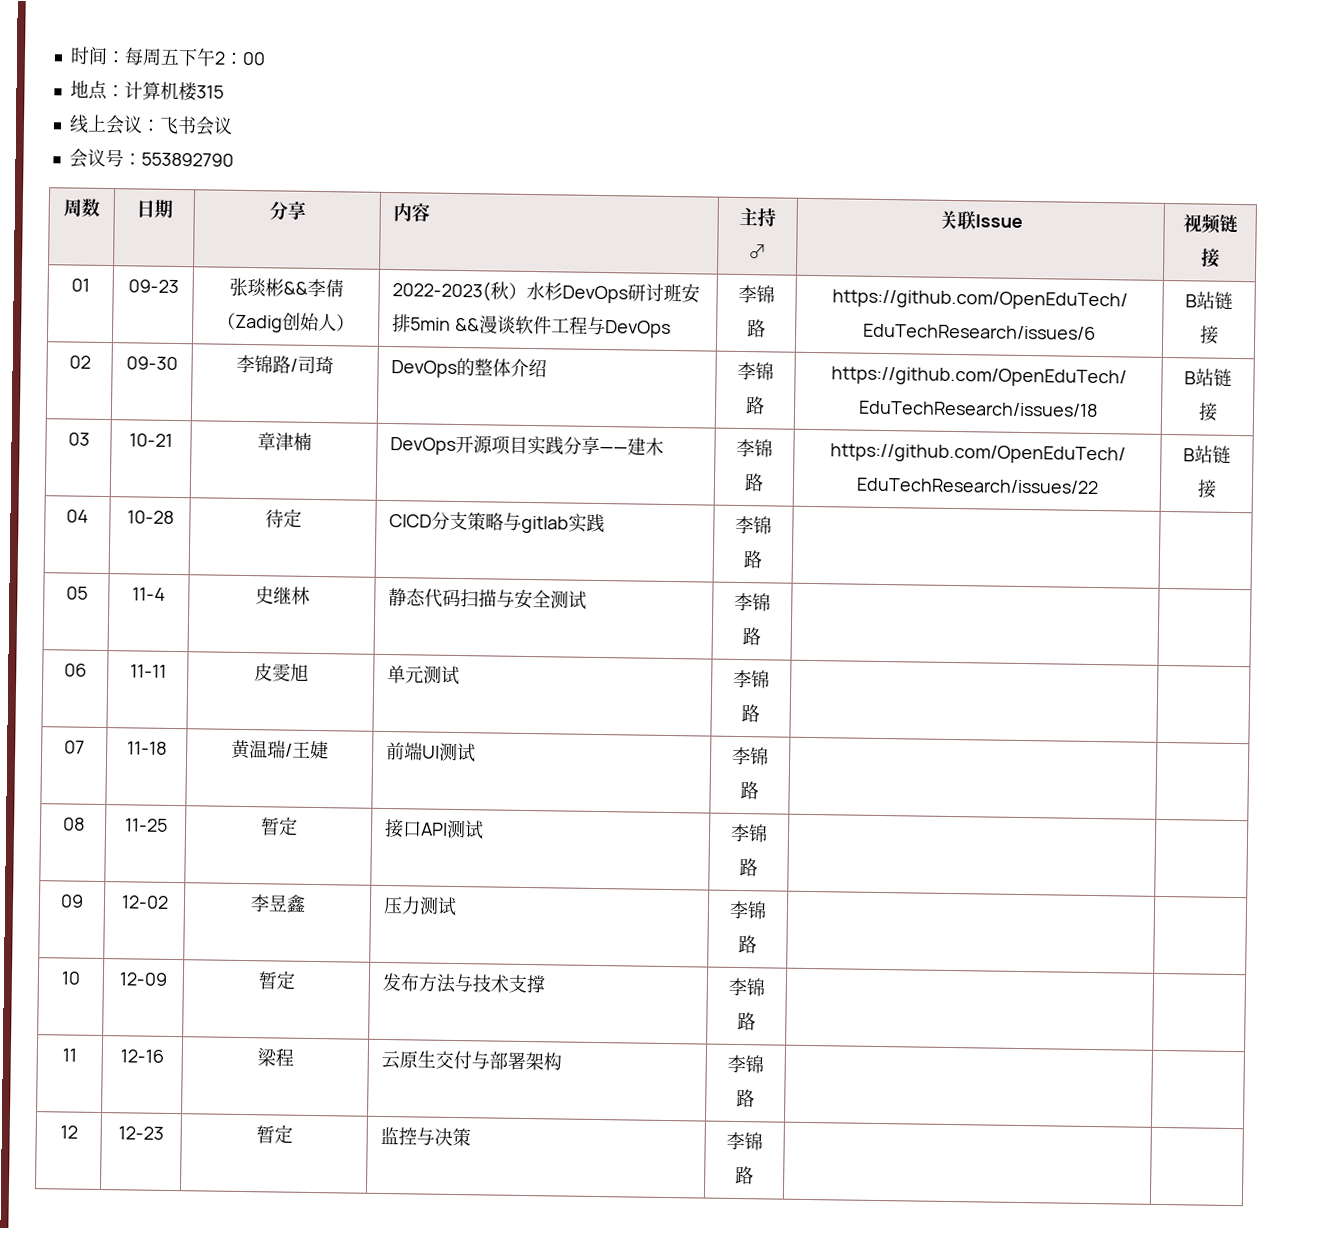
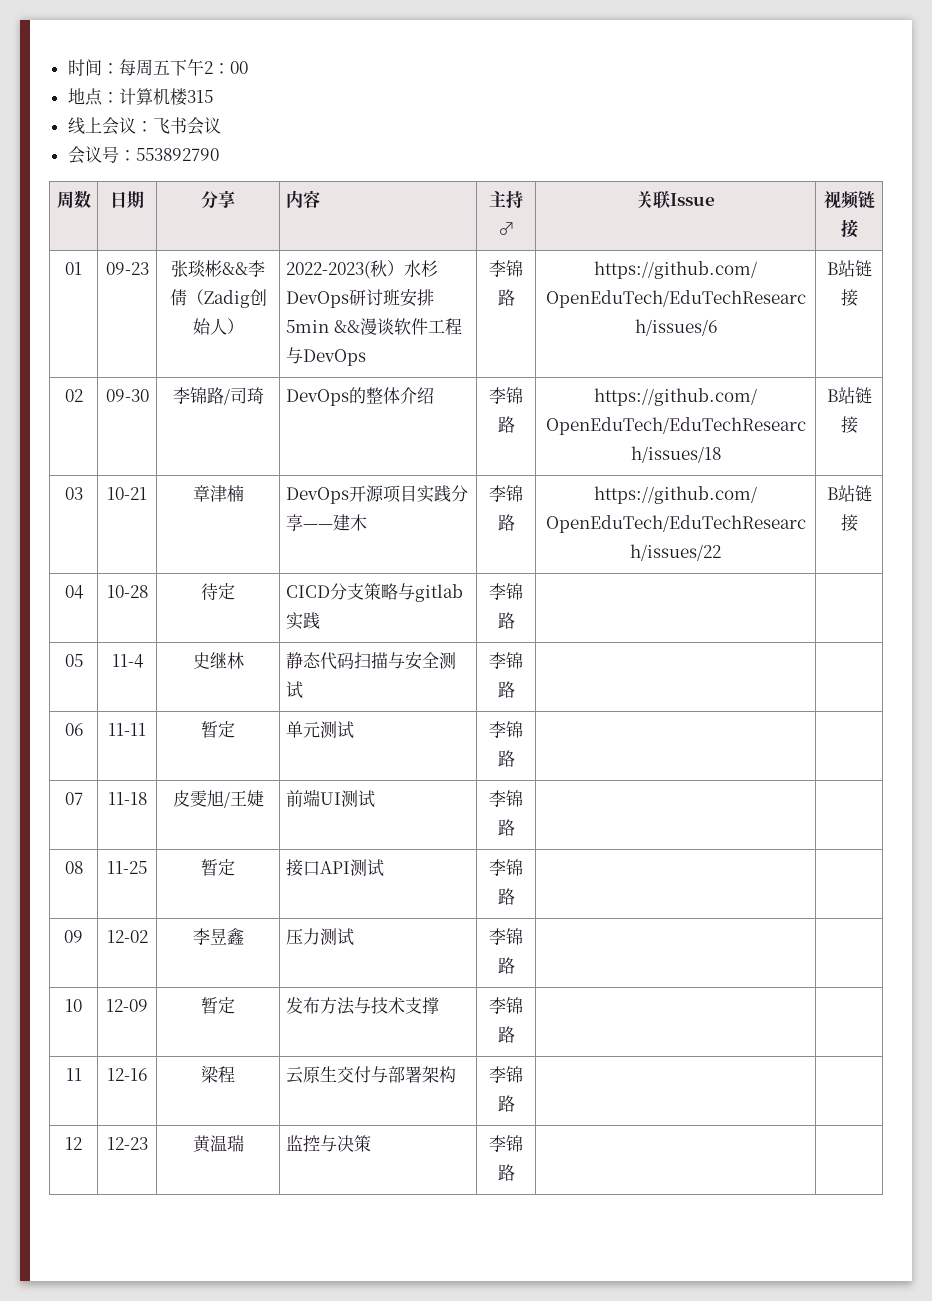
- 06 | 11-11 | 皮雯旭 | 单元测试 | 李锦路 | |
+ 06 | 11-11 | 暂定 | 单元测试 | 李锦路 | |
- 07 | 11-18 | 黄温瑞/王婕 | 前端UI测试 | 李锦路 | |
+ 07 | 11-18 | 皮雯旭/王婕 | 前端UI测试 | 李锦路 | |
- 12 | 12-23 | 暂定 | 监控与决策 | 李锦路 | |
+ 12 | 12-23 | 黄温瑞 | 监控与决策 | 李锦路 | |

